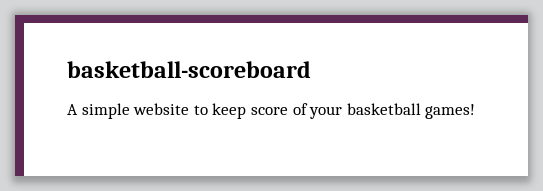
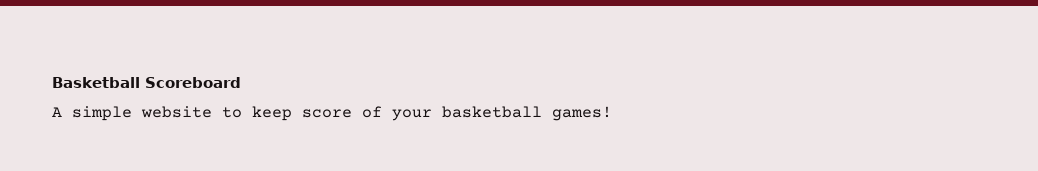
- basketball-scoreboard
+ Basketball Scoreboard

